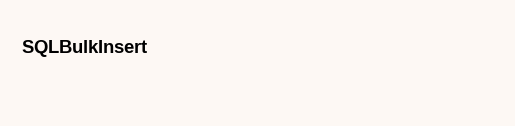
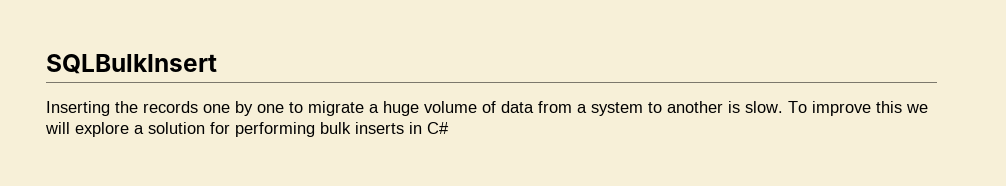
+ Inserting the records one by one to migrate a huge volume of data from a system to another is slow. To improve this we will explore a solution for performing bulk inserts in C#

